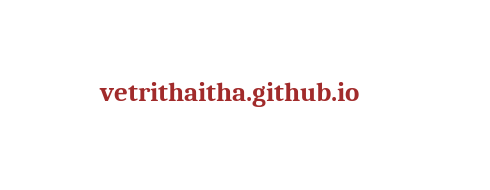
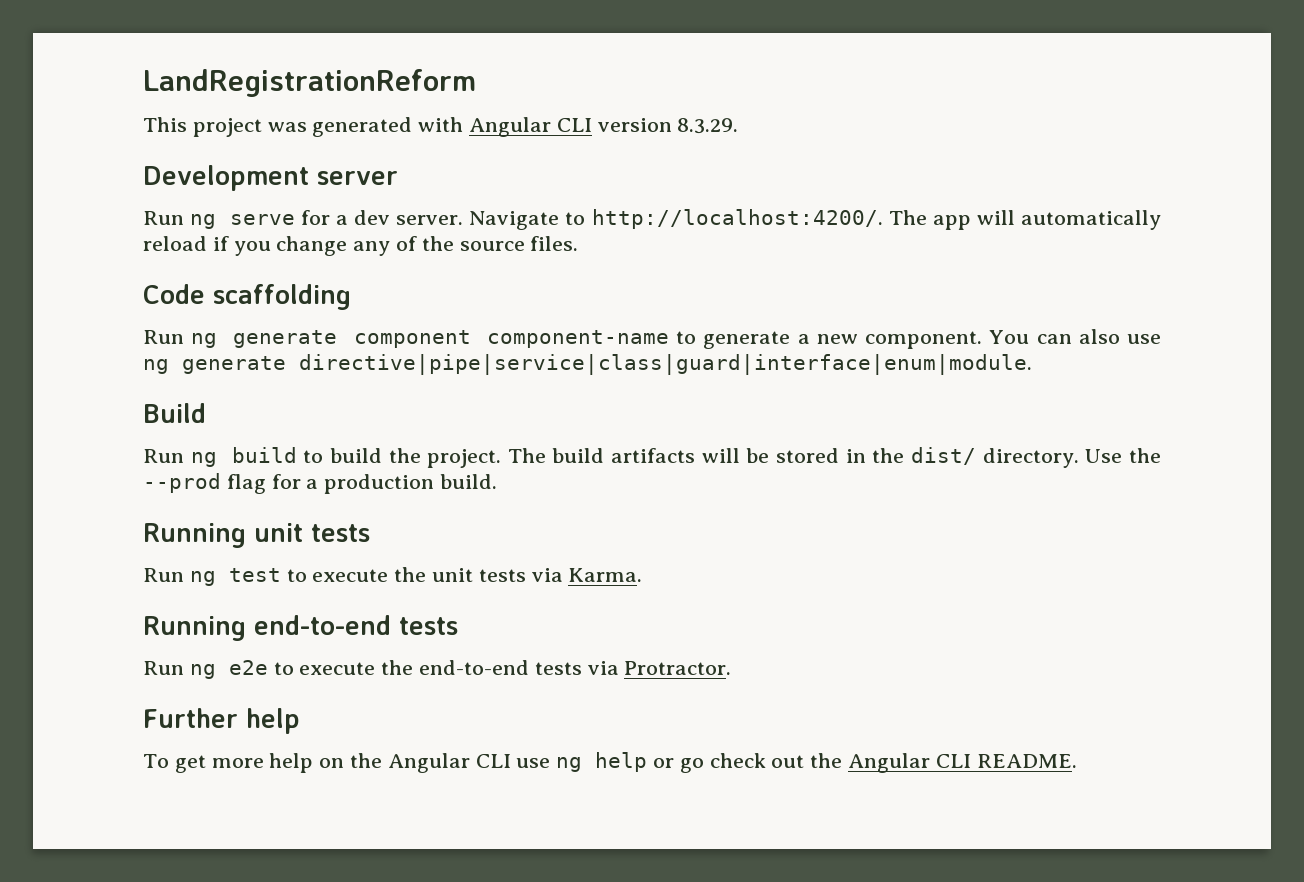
- vetrithaitha.github.io
+ LandRegistrationReform
+ This project was generated with Angular CLI version 8.3.29.
+ Development server
+ Run ng serve for a dev server. Navigate to http://localhost:4200/. The app will automatically reload if you change any of the source files.
+ Code scaffolding
+ Run ng generate component component-name to generate a new component. You can also use ng generate directive|pipe|service|class|guard|interface|enum|module.
+ Build
+ Run ng build to build the project. The build artifacts will be stored in the dist/ directory. Use the --prod flag for a production build.
+ Running unit tests
+ Run ng test to execute the unit tests via Karma.
+ Running end-to-end tests
+ Run ng e2e to execute the end-to-end tests via Protractor.
+ Further help
+ To get more help on the Angular CLI use ng help or go check out the Angular CLI README.

